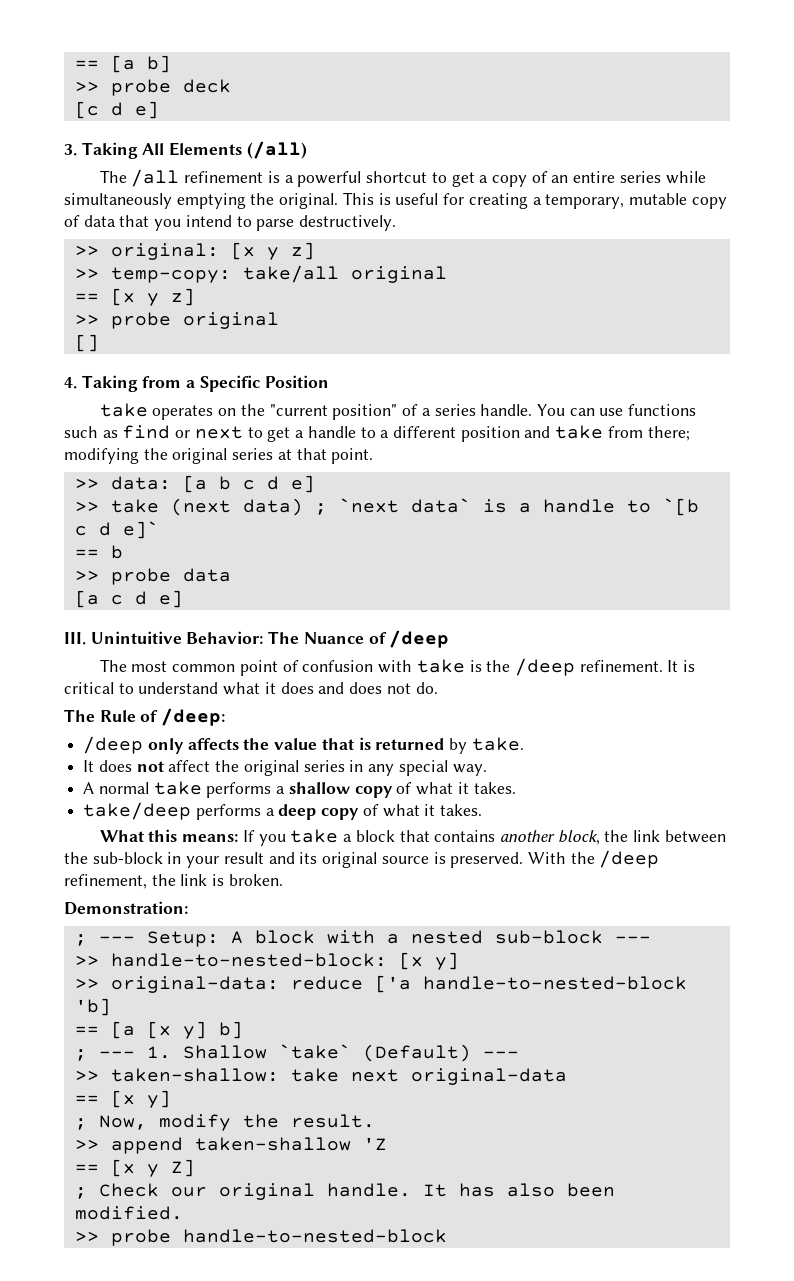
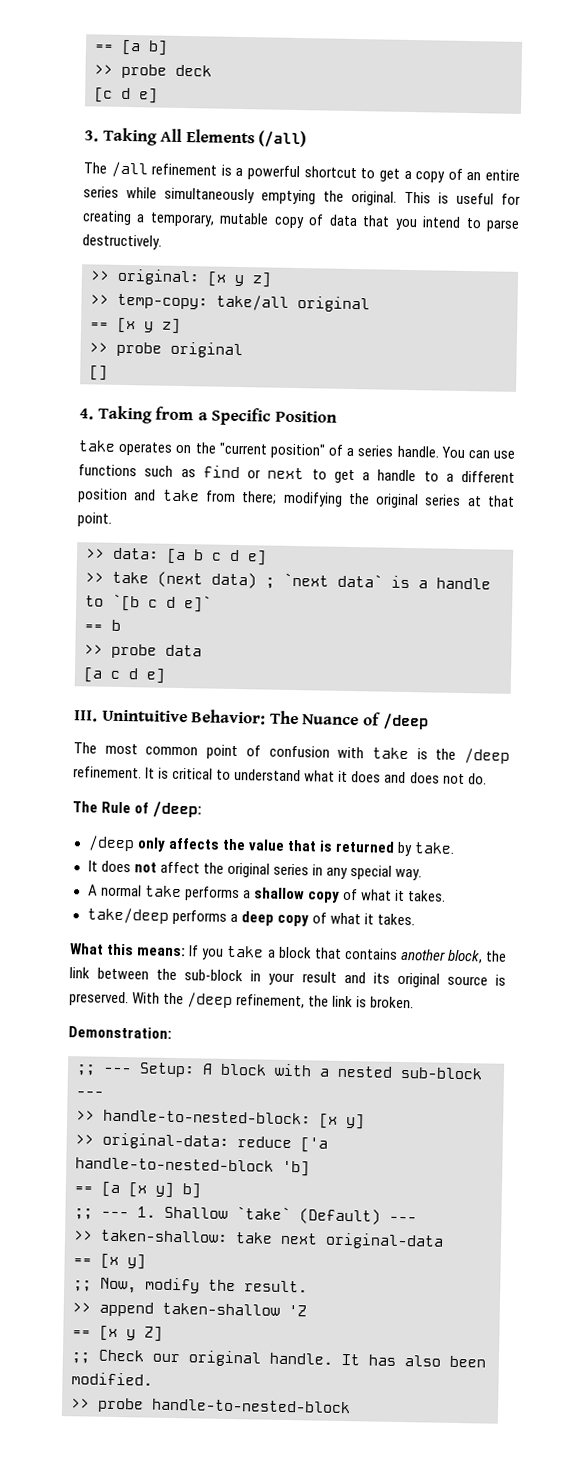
- ; --- Setup: A block with a nested sub-block ---
+ ;; --- Setup: A block with a nested sub-block ---
- ; --- 1. Shallow `take` (Default) ---
+ ;; --- 1. Shallow `take` (Default) ---
- ; Now, modify the result.
+ ;; Now, modify the result.
- ; Check our original handle.
+ ;; Check our original handle.

